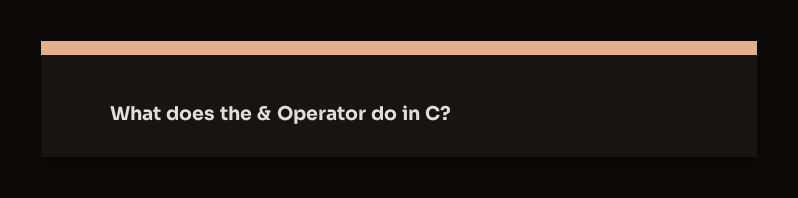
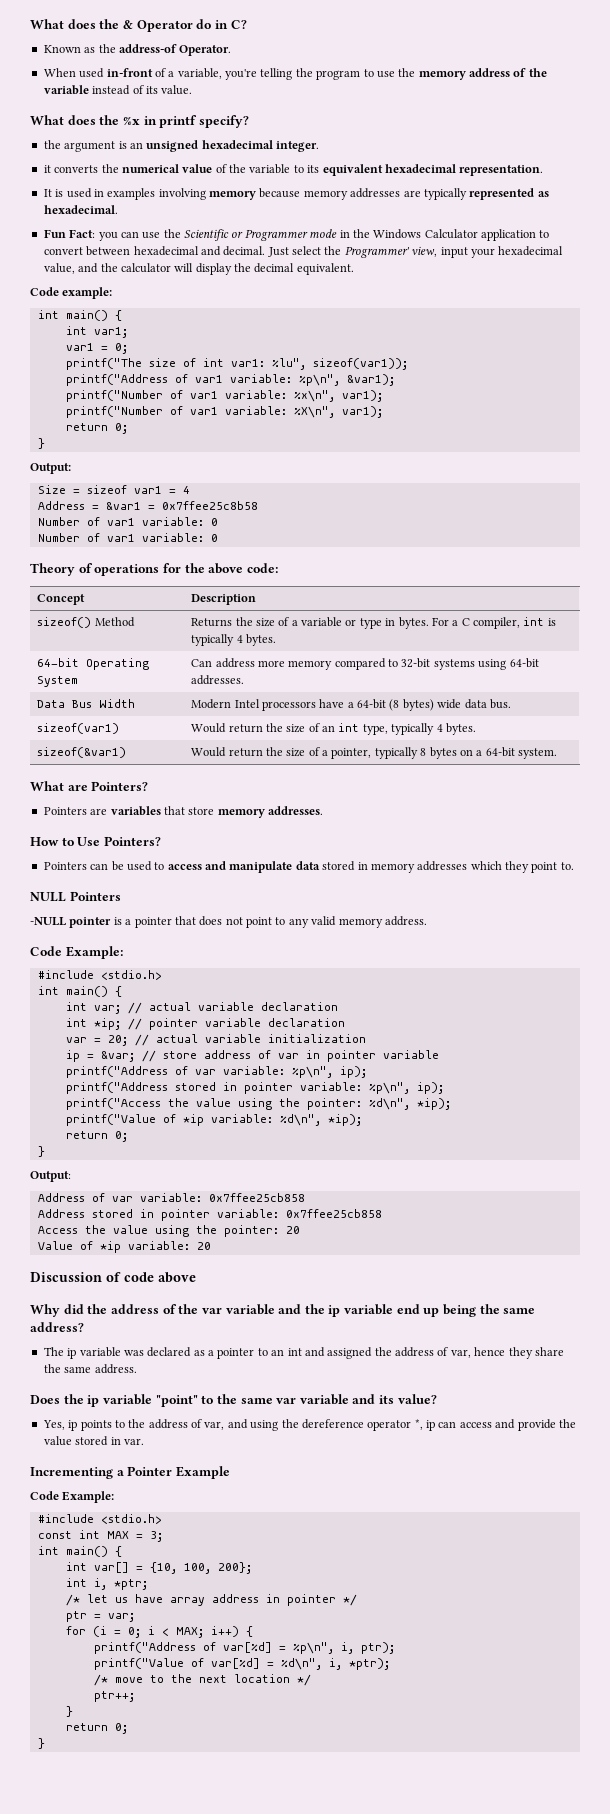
+ Known as the address-of Operator.
+ When used in-front of a variable, you're telling the program to use the memory address of the variable instead of its value.
+ What does the %x in printf specify?
+ the argument is an unsigned hexadecimal integer.
+ it converts the numerical value of the variable to its equivalent hexadecimal representation.
+ It is used in examples involving memory because memory addresses are typically represented as hexadecimal.
+ Fun Fact: you can use the Scientific or Programmer mode in the Windows Calculator application to convert between hexadecimal and decimal. Just select the Programmer' view, input your hexadecimal value, and the calculator will display the decimal equivalent.
+ Code example:
+ int main() {
+ int var1;
+ var1 = 0;
+ printf("The size of int var1: %lu", sizeof(var1));
+ printf("Address of var1 variable: %p\n", &var1);
+ printf("Number of var1 variable: %x\n", var1);
+ printf("Number of var1 variable: %X\n", var1);
+ return 0;
+ }
+ Output:
+ Size = sizeof var1 = 4
+ Address = &var1 = 0x7ffee25c8b58
+ Number of var1 variable: 0
+ Number of var1 variable: 0
+ Theory of operations for the above code:
+ Concept | Description
+ sizeof() Method | Returns the size of a variable or type in bytes. For a C compiler, int is typically 4 bytes.
+ 64-bit Operating System | Can address more memory compared to 32-bit systems using 64-bit addresses.
+ Data Bus Width | Modern Intel processors have a 64-bit (8 bytes) wide data bus.
+ sizeof(var1) | Would return the size of an int type, typically 4 bytes.
+ sizeof(&var1) | Would return the size of a pointer, typically 8 bytes on a 64-bit system.
+ What are Pointers?
+ Pointers are variables that store memory addresses.
+ How to Use Pointers?
+ Pointers can be used to access and manipulate data stored in memory addresses which they point to.
+ NULL Pointers
+ -NULL pointer is a pointer that does not point to any valid memory address.
+ Code Example:
+ #include <stdio.h>
+ int main() {
+ int var; // actual variable declaration
+ int *ip; // pointer variable declaration
+ var = 20; // actual variable initialization
+ ip = &var; // store address of var in pointer variable
+ printf("Address of var variable: %p\n", ip);
+ printf("Address stored in pointer variable: %p\n", ip);
+ printf("Access the value using the pointer: %d\n", *ip);
+ printf("Value of *ip variable: %d\n", *ip);
+ return 0;
+ }
+ Output:
+ Address of var variable: 0x7ffee25cb858
+ Address stored in pointer variable: 0x7ffee25cb858
+ Access the value using the pointer: 20
+ Value of *ip variable: 20
+ Discussion of code above
+ Why did the address of the var variable and the ip variable end up being the same address?
+ The ip variable was declared as a pointer to an int and assigned the address of var, hence they share the same address.
+ Does the ip variable "point" to the same var variable and its value?
+ Yes, ip points to the address of var, and using the dereference operator *, ip can access and provide the value stored in var.
+ Incrementing a Pointer Example
+ Code Example:
+ #include <stdio.h>
+ const int MAX = 3;
+ int main() {
+ int var[] = {10, 100, 200};
+ int i, *ptr;
+ /* let us have array address in pointer */
+ ptr = var;
+ for (i = 0; i < MAX; i++) {
+ printf("Address of var[%d] = %p\n", i, ptr);
+ printf("Value of var[%d] = %d\n", i, *ptr);
+ /* move to the next location */
+ ptr++;
+ }
+ return 0;
+ }

